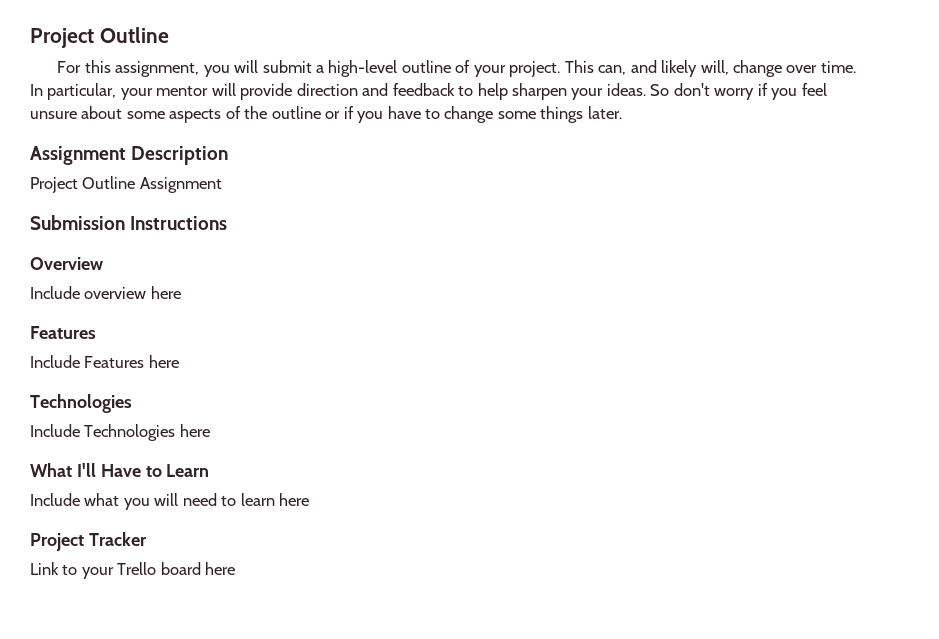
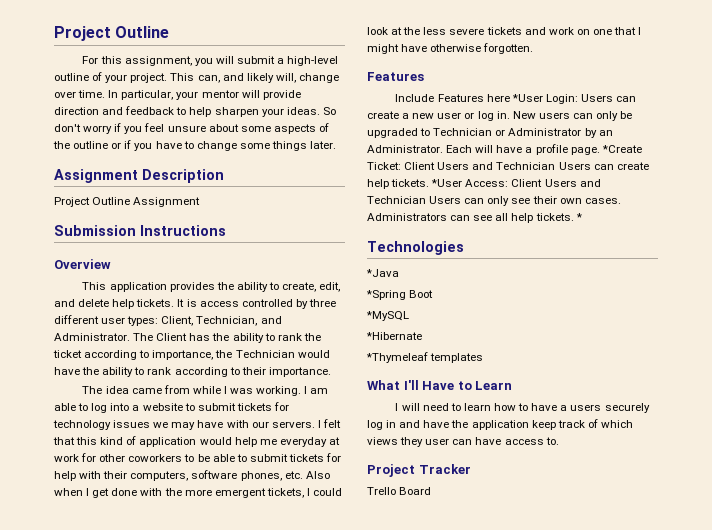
- Include overview here
+ This application provides the ability to create, edit, and delete help tickets. It is access controlled by three different user types: Client, Technician, and Administrator. The Client has the ability to rank the ticket according to importance, the Technician would have the ability to rank according to their importance.
+ The idea came from while I was working. I am able to log into a website to submit tickets for technology issues we may have with our servers. I felt that this kind of application would help me everyday at work for other coworkers to be able to submit tickets for help with their computers, software phones, etc. Also when I get done with the more emergent tickets, I could look at the less severe tickets and work on one that I might have otherwise forgotten.
  Features
- Include Features here
+ Include Features here *User Login: Users can create a new user or log in. New users can only be upgraded to Technician or Administrator by an Administrator. Each will have a profile page. *Create Ticket: Client Users and Technician Users can create help tickets. *User Access: Client Users and Technician Users can only see their own cases. Administrators can see all help tickets. *
  Technologies
- Include Technologies here
+ *Java
+ *Spring Boot
+ *MySQL
+ *Hibernate
+ *Thymeleaf templates
- Include what you will need to learn here
+ I will need to learn how to have a users securely log in and have the application keep track of which views they user can have access to.
  Project Tracker
- Link to your Trello board here
+ Trello Board

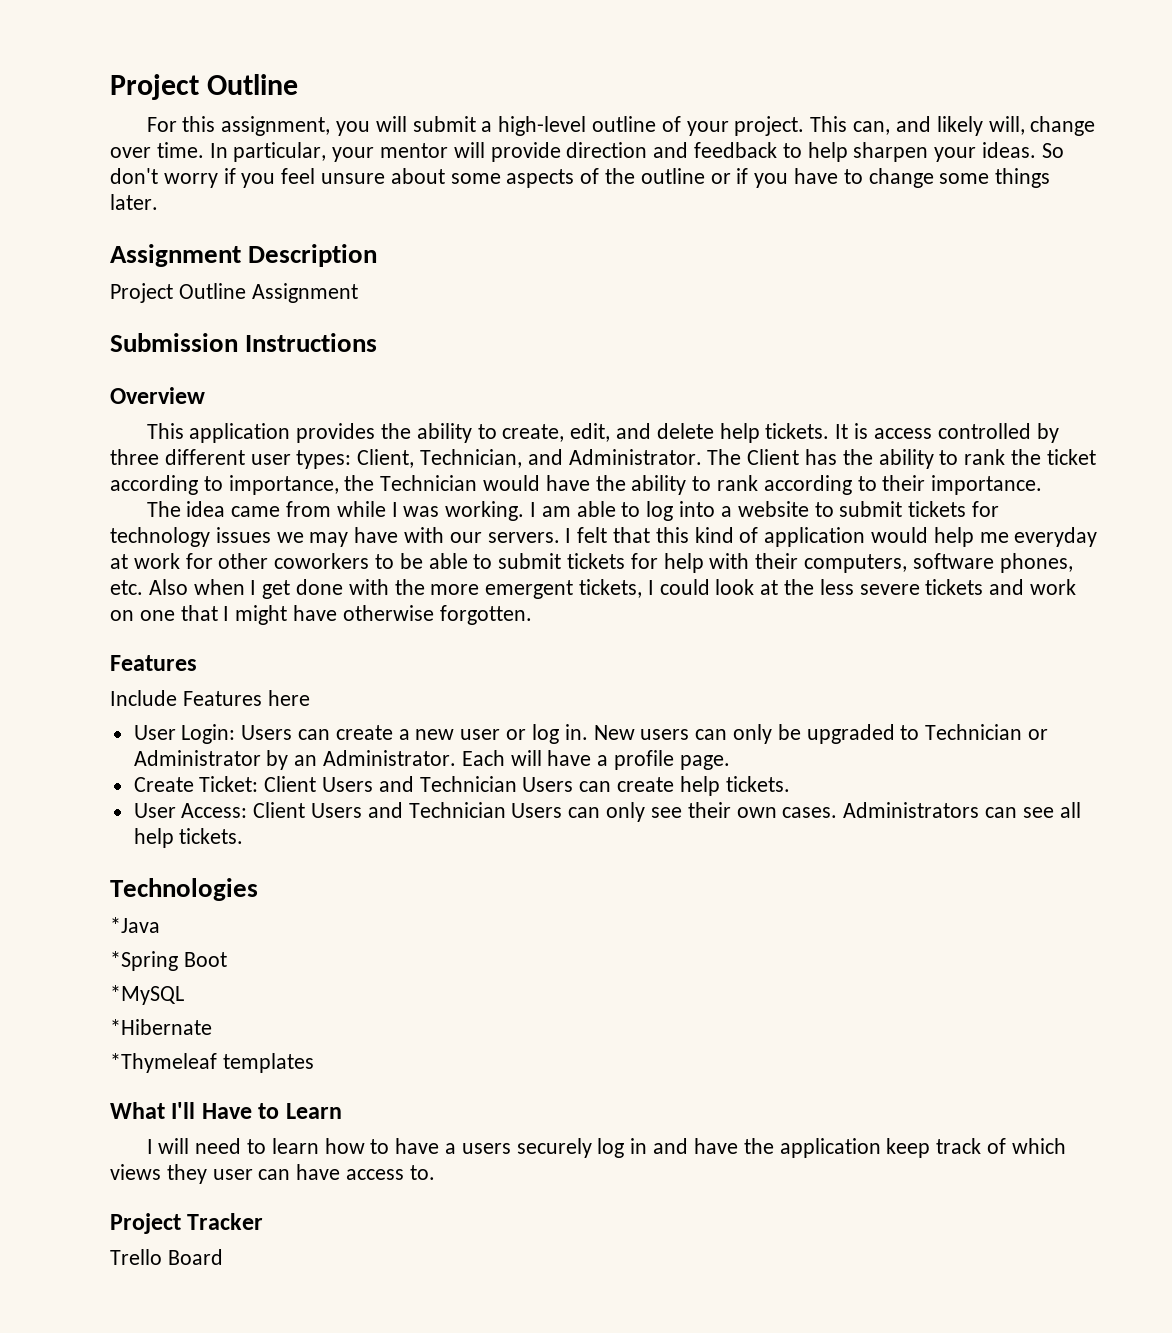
- Include Features here *User Login: Users can create a new user or log in.
+ Include Features here
+ User Login: Users can create a new user or log in.
- Each will have a profile page. *Create Ticket: Client Users and Technician Users can create help tickets. *User Access: Client Users and Technician Users can only see their own cases.
+ Each will have a profile page.
+ Create Ticket: Client Users and Technician Users can create help tickets.
+ User Access: Client Users and Technician Users can only see their own cases.
- *

